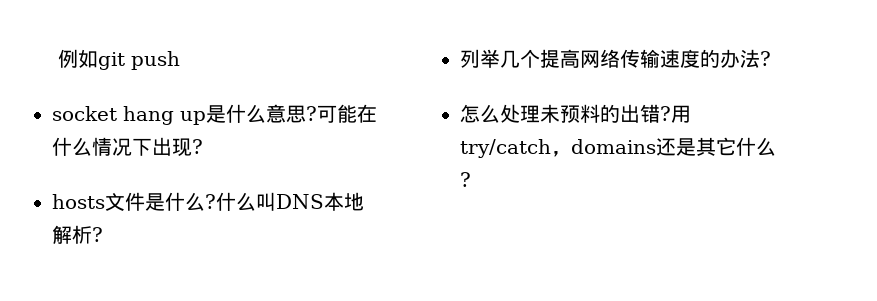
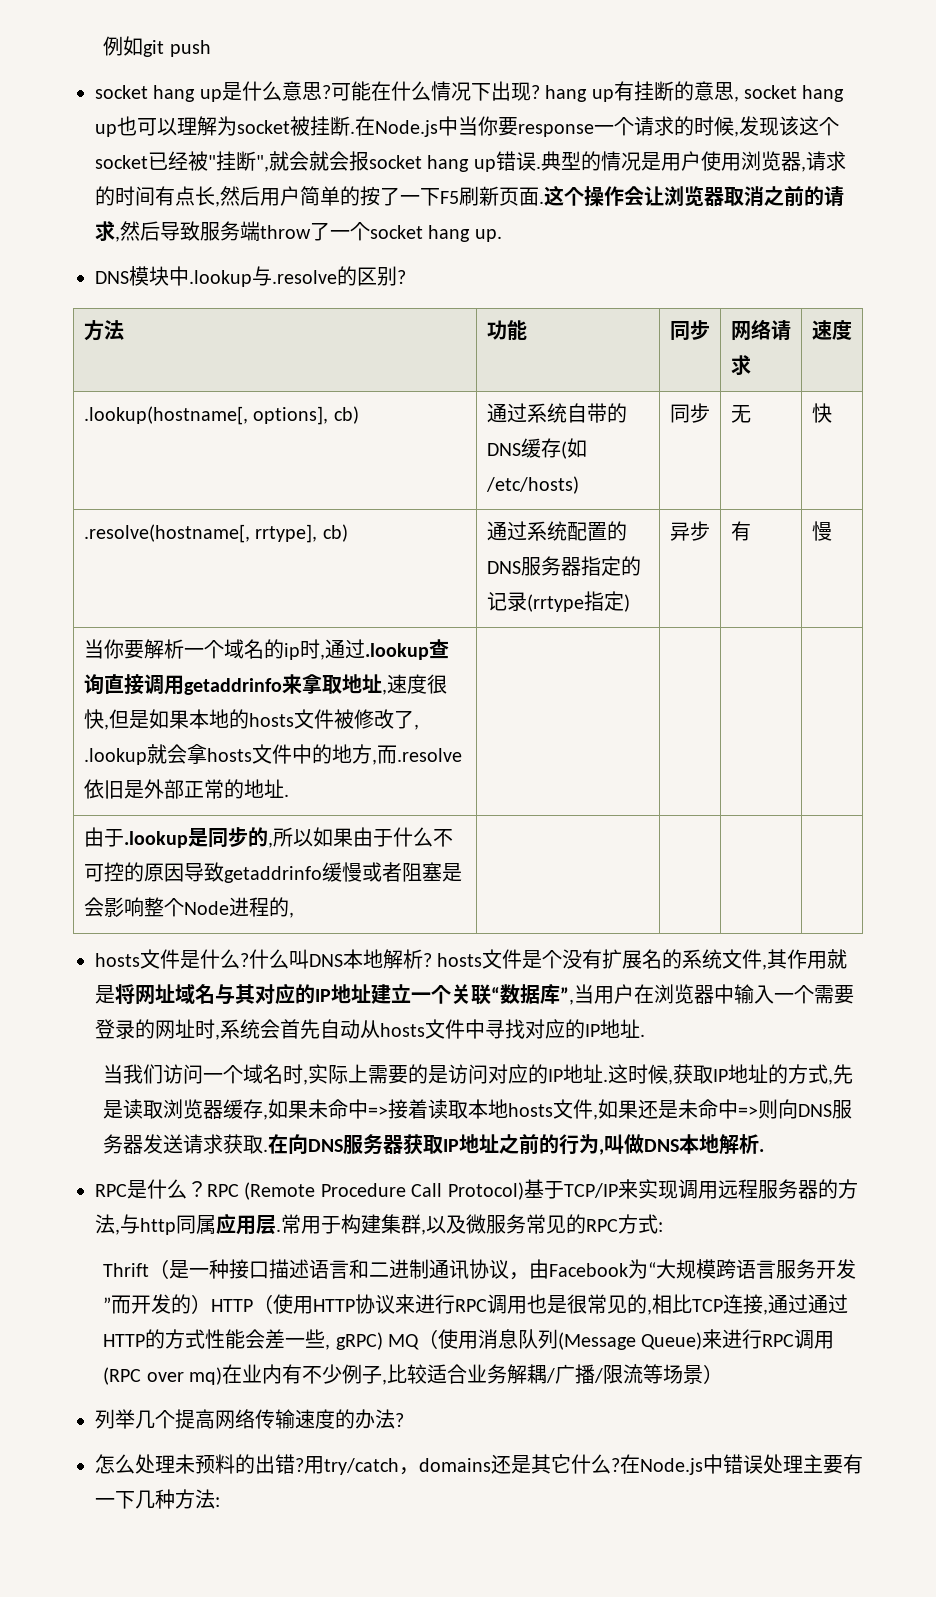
- 可能在什么情况下出现?
+ 可能在什么情况下出现? hang up有挂断的意思, socket hang up也可以理解为socket被挂断.在Node.js中当你要response一个请求的时候,发现该这个socket已经被"挂断",就会就会报socket hang up错误.典型的情况是用户使用浏览器,请求的时间有点长,然后用户简单的按了一下F5刷新页面.这个操作会让浏览器取消之前的请求,然后导致服务端throw了一个socket hang up.
+ DNS模块中.lookup与.resolve的区别?
+ 方法 | 功能 | 同步 | 网络请求 | 速度
+ .lookup(hostname[, options], cb) | 通过系统自带的DNS缓存(如/etc/hosts) | 同步 | 无 | 快
+ .resolve(hostname[, rrtype], cb) | 通过系统配置的DNS服务器指定的记录(rrtype指定) | 异步 | 有 | 慢
+ 当你要解析一个域名的ip时,通过.lookup查询直接调用getaddrinfo来拿取地址,速度很快,但是如果本地的hosts文件被修改了, .lookup就会拿hosts文件中的地方,而.resolve依旧是外部正常的地址. | | | |
+ 由于.lookup是同步的,所以如果由于什么不可控的原因导致getaddrinfo缓慢或者阻塞是会影响整个Node进程的, | | | |
- 什么叫DNS本地解析?
+ 什么叫DNS本地解析? hosts文件是个没有扩展名的系统文件,其作用就是将网址域名与其对应的IP地址建立一个关联“数据库”,当用户在浏览器中输入一个需要登录的网址时,系统会首先自动从hosts文件中寻找对应的IP地址.
+ 当我们访问一个域名时,实际上需要的是访问对应的IP地址.这时候,获取IP地址的方式,先是读取浏览器缓存,如果未命中=>接着读取本地hosts文件,如果还是未命中=>则向DNS服务器发送请求获取.在向DNS服务器获取IP地址之前的行为,叫做DNS本地解析.
+ RPC是什么？RPC (Remote Procedure Call Protocol)基于TCP/IP来实现调用远程服务器的方法,与http同属应用层.常用于构建集群,以及微服务常见的RPC方式:
+ Thrift（是一种接口描述语言和二进制通讯协议，由Facebook为“大规模跨语言服务开发”而开发的）HTTP（使用HTTP协议来进行RPC调用也是很常见的,相比TCP连接,通过通过HTTP的方式性能会差一些, gRPC) MQ（使用消息队列(Message Queue)来进行RPC调用(RPC over mq)在业内有不少例子,比较适合业务解耦/广播/限流等场景）
+ 在Node.js中错误处理主要有一下几种方法:

